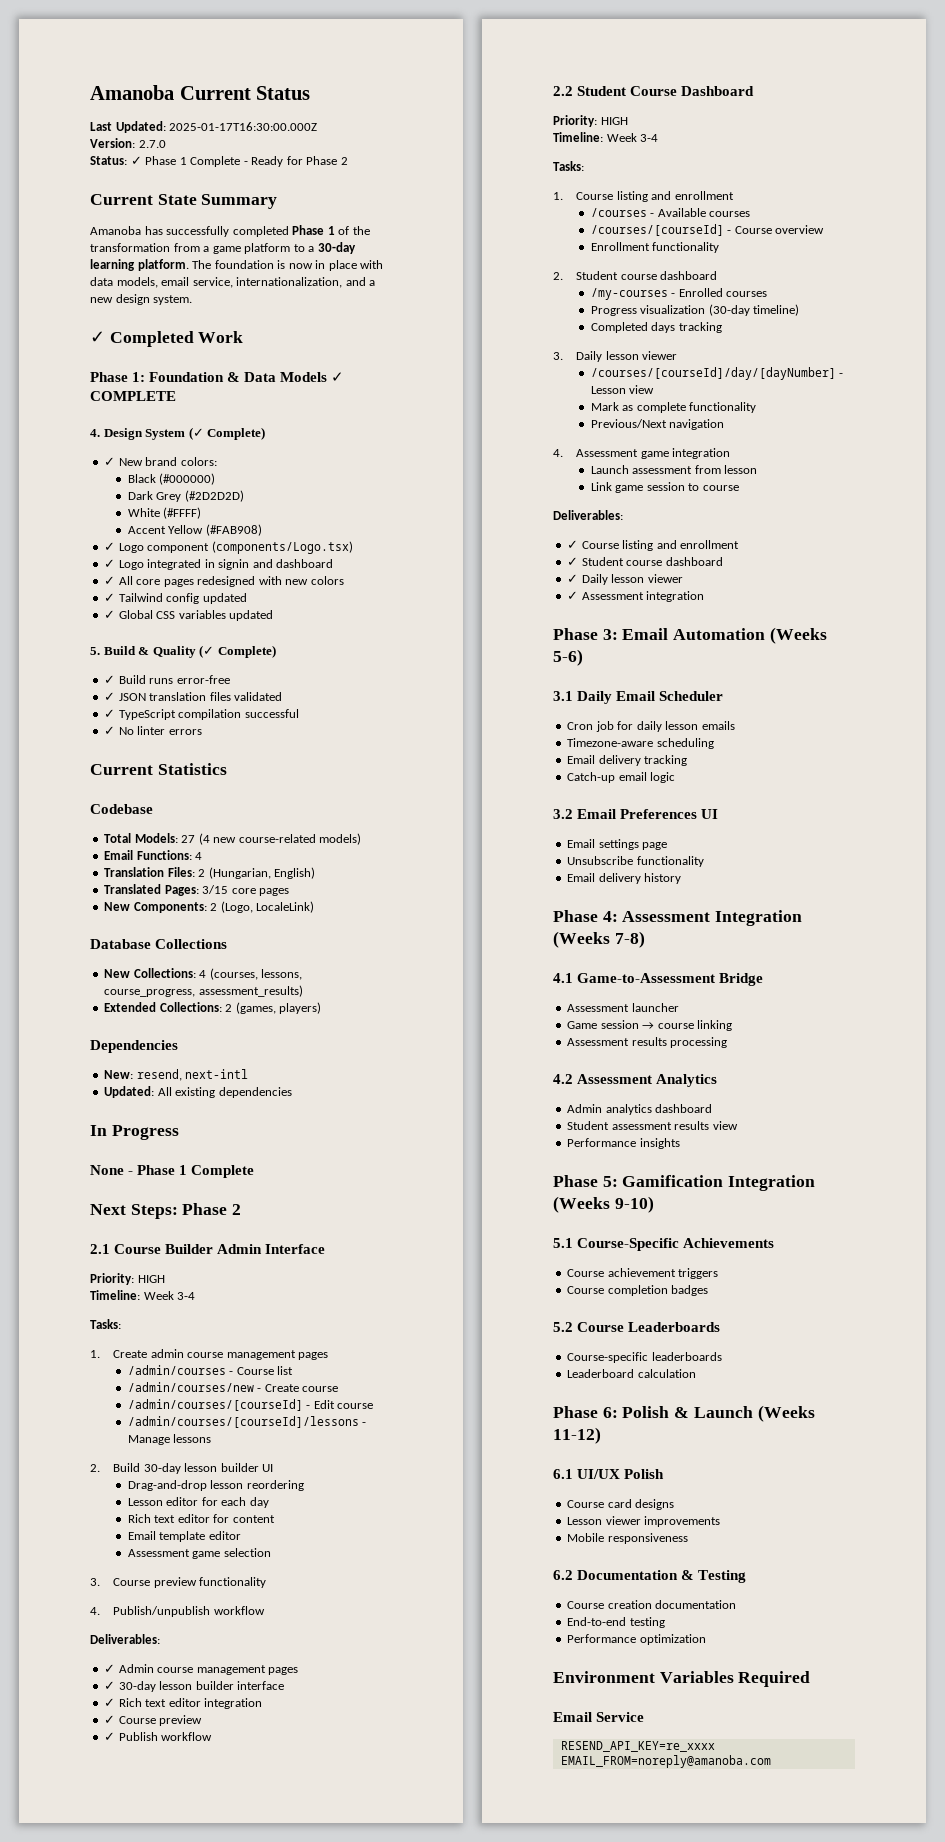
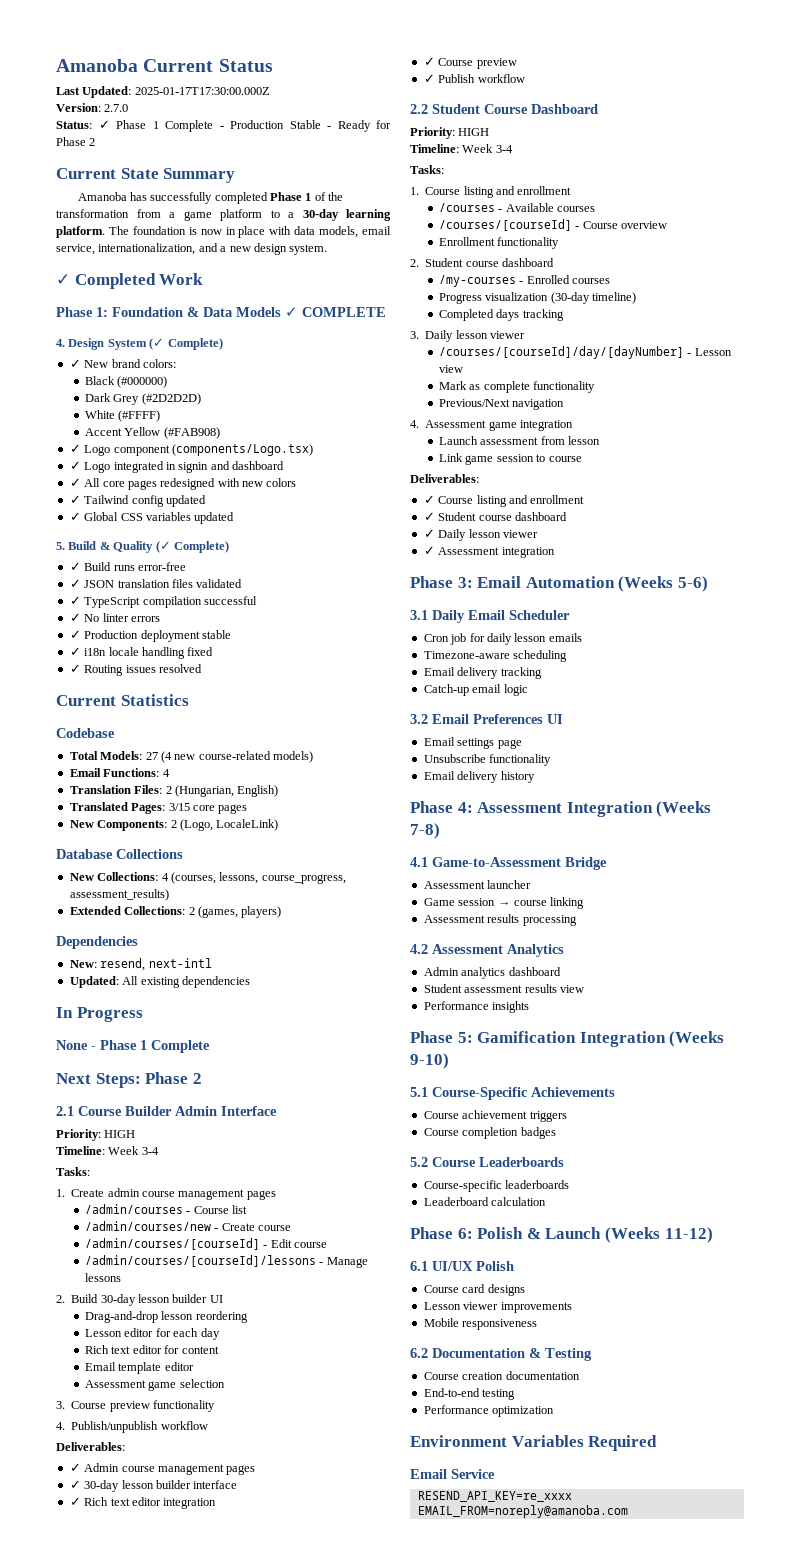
- Last Updated: 2025-01-17T16:30:00.000Z
+ Last Updated: 2025-01-17T17:30:00.000Z
- Status: ✓ Phase 1 Complete - Ready for Phase 2
+ Status: ✓ Phase 1 Complete - Production Stable - Ready for Phase 2
+ ✓ Production deployment stable
+ ✓ i18n locale handling fixed
+ ✓ Routing issues resolved

